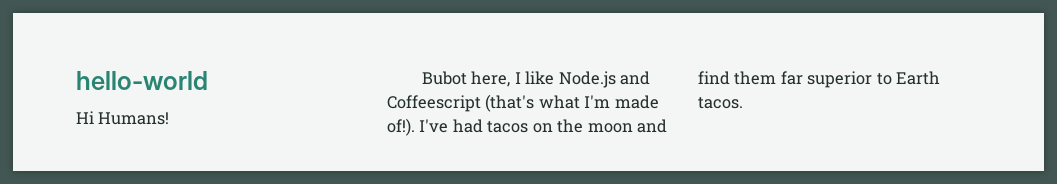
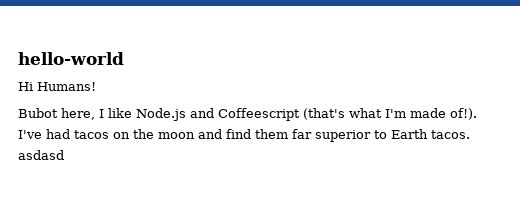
- I've had tacos on the moon and find them far superior to Earth tacos.
+ I've had tacos on the moon and find them far superior to Earth tacos. asdasd

